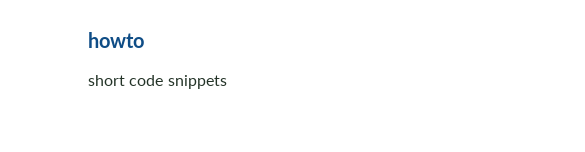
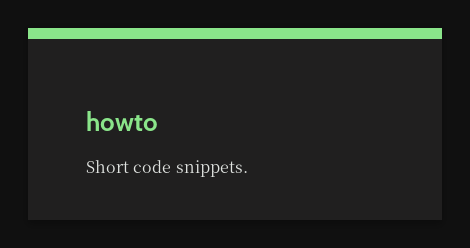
- short code snippets
+ Short code snippets.

